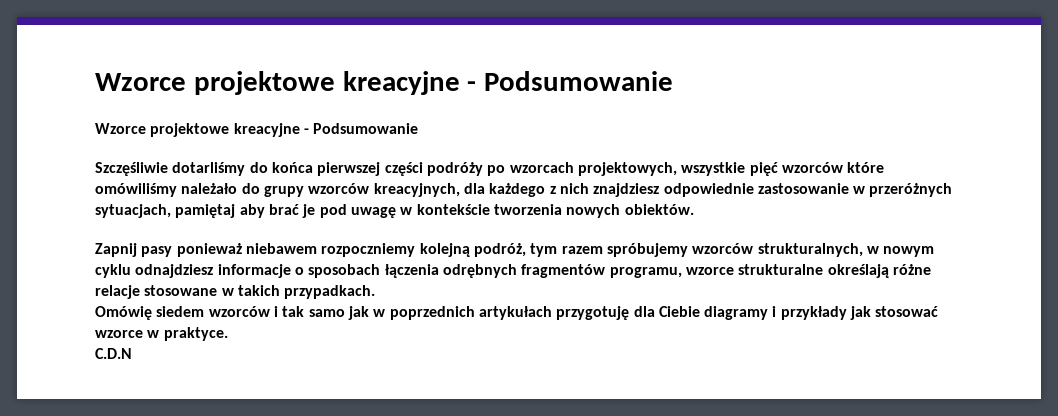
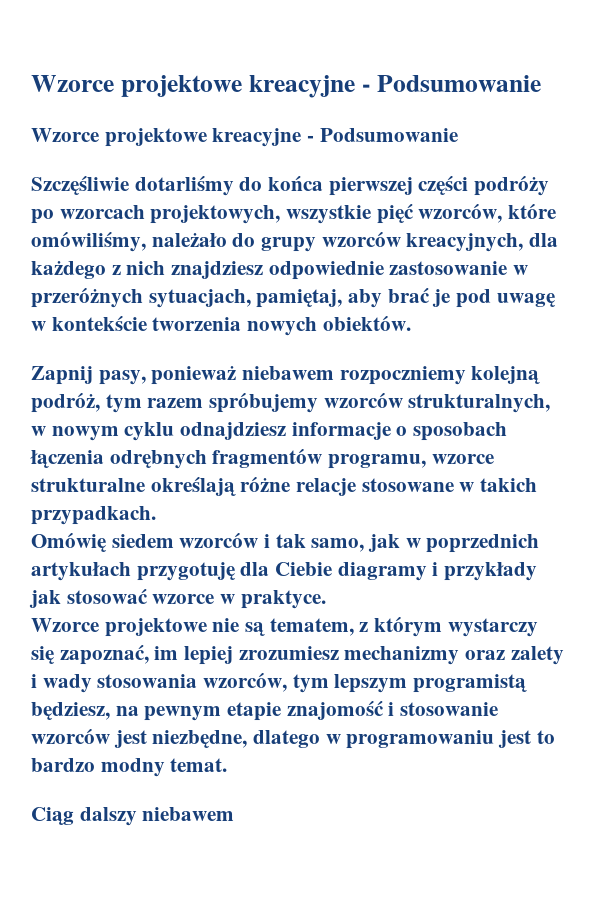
- Szczęśliwie dotarliśmy do końca pierwszej części podróży po wzorcach projektowych, wszystkie pięć wzorców które omówiliśmy należało do grupy wzorców kreacyjnych, dla każdego z nich znajdziesz odpowiednie zastosowanie w przeróżnych sytuacjach, pamiętaj aby brać je pod uwagę w kontekście tworzenia nowych obiektów.
+ Szczęśliwie dotarliśmy do końca pierwszej części podróży po wzorcach projektowych, wszystkie pięć wzorców, które omówiliśmy, należało do grupy wzorców kreacyjnych, dla każdego z nich znajdziesz odpowiednie zastosowanie w przeróżnych sytuacjach, pamiętaj, aby brać je pod uwagę w kontekście tworzenia nowych obiektów.
- Zapnij pasy ponieważ niebawem rozpoczniemy kolejną podróż, tym razem spróbujemy wzorców strukturalnych, w nowym cyklu odnajdziesz informacje o sposobach łączenia odrębnych fragmentów programu, wzorce strukturalne określają różne relacje stosowane w takich przypadkach.
+ Zapnij pasy, ponieważ niebawem rozpoczniemy kolejną podróż, tym razem spróbujemy wzorców strukturalnych, w nowym cyklu odnajdziesz informacje o sposobach łączenia odrębnych fragmentów programu, wzorce strukturalne określają różne relacje stosowane w takich przypadkach.
- Omówię siedem wzorców i tak samo jak w poprzednich artykułach przygotuję dla Ciebie diagramy i przykłady jak stosować wzorce w praktyce.
+ Omówię siedem wzorców i tak samo, jak w poprzednich artykułach przygotuję dla Ciebie diagramy i przykłady jak stosować wzorce w praktyce.
- C.D.N
+ Wzorce projektowe nie są tematem, z którym wystarczy się zapoznać, im lepiej zrozumiesz mechanizmy oraz zalety i wady stosowania wzorców, tym lepszym programistą będziesz, na pewnym etapie znajomość i stosowanie wzorców jest niezbędne, dlatego w programowaniu jest to bardzo modny temat.
+ Ciąg dalszy niebawem

